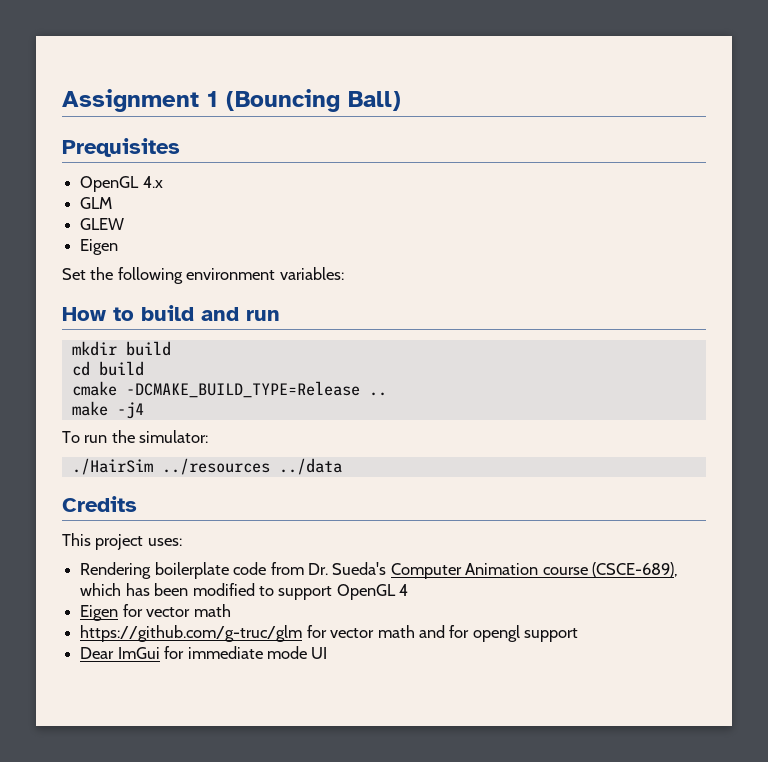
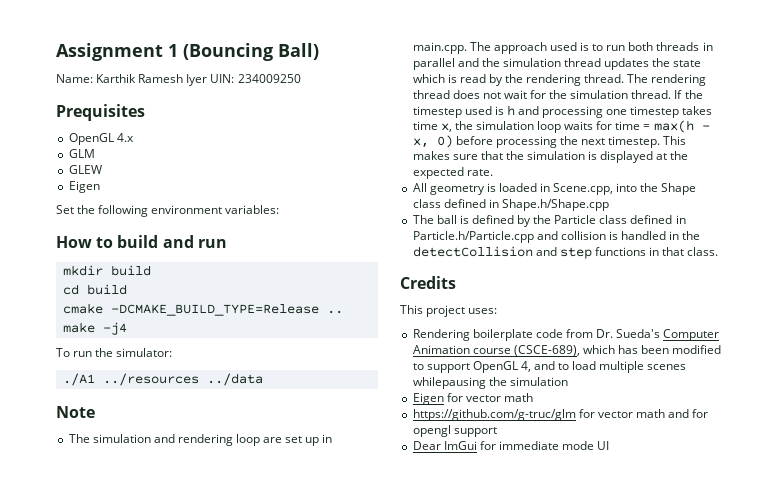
+ Name: Karthik Ramesh Iyer UIN: 234009250
- ./HairSim ../resources ../data
+ ./A1 ../resources ../data
+ Note
+ The simulation and rendering loop are set up in main.cpp. The approach used is to run both threads in parallel and the simulation thread updates the state which is read by the rendering thread. The rendering thread does not wait for the simulation thread. If the timestep used is h and processing one timestep takes time x, the simulation loop waits for time = max(h - x, 0) before processing the next timestep. This makes sure that the simulation is displayed at the expected rate.
+ All geometry is loaded in Scene.cpp, into the Shape class defined in Shape.h/Shape.cpp
+ The ball is defined by the Particle class defined in Particle.h/Particle.cpp and collision is handled in the detectCollision and step functions in that class.
- Rendering boilerplate code from Dr. Sueda's Computer Animation course (CSCE-689), which has been modified to support OpenGL 4
+ Rendering boilerplate code from Dr. Sueda's Computer Animation course (CSCE-689), which has been modified to support OpenGL 4, and to load multiple scenes whilepausing the simulation

